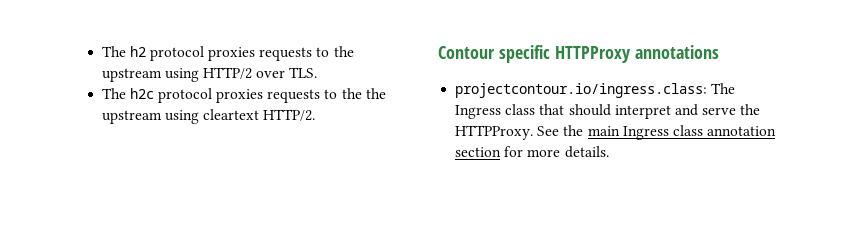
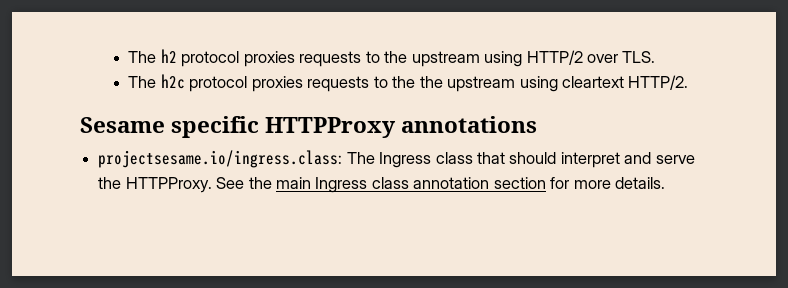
- Contour specific HTTPProxy annotations
+ Sesame specific HTTPProxy annotations
- projectcontour.io/ingress.class: The Ingress class that should interpret and serve the HTTPProxy.
+ projectsesame.io/ingress.class: The Ingress class that should interpret and serve the HTTPProxy.

